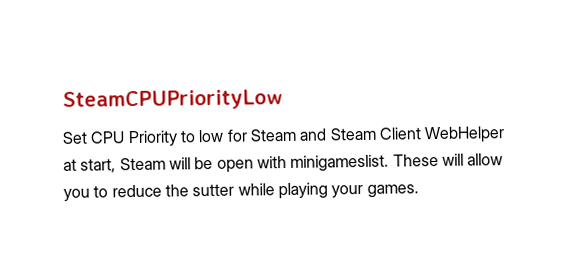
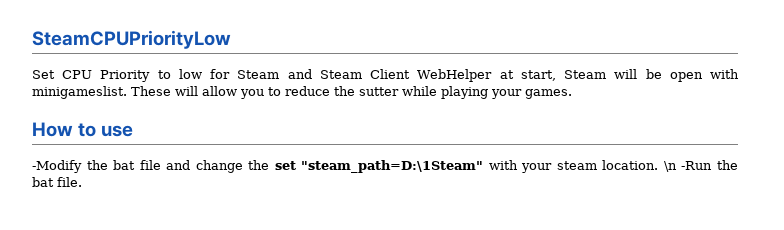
+ How to use
+ -Modify the bat file and change the set "steam_path=D:\1Steam" with your steam location. \n -Run the bat file.

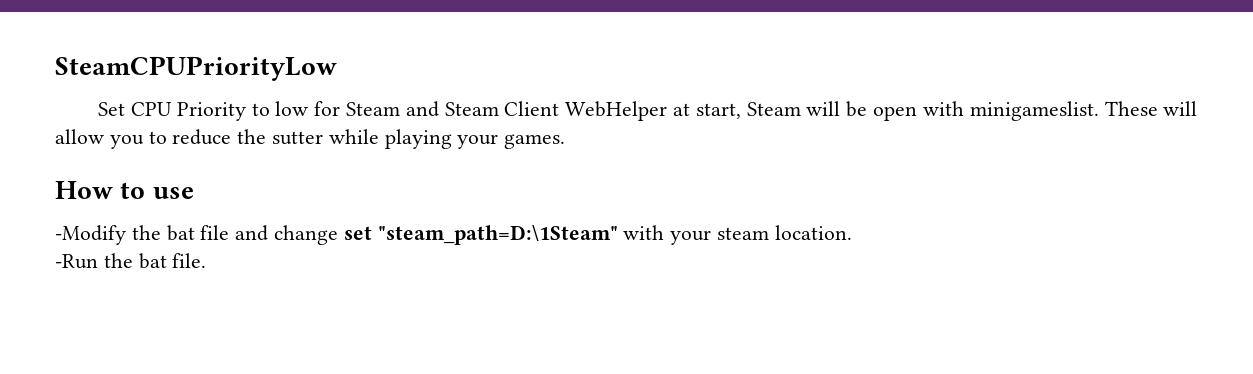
- -Modify the bat file and change the set "steam_path=D:\1Steam" with your steam location. \n -Run the bat file.
+ -Modify the bat file and change set "steam_path=D:\1Steam" with your steam location.
+ -Run the bat file.

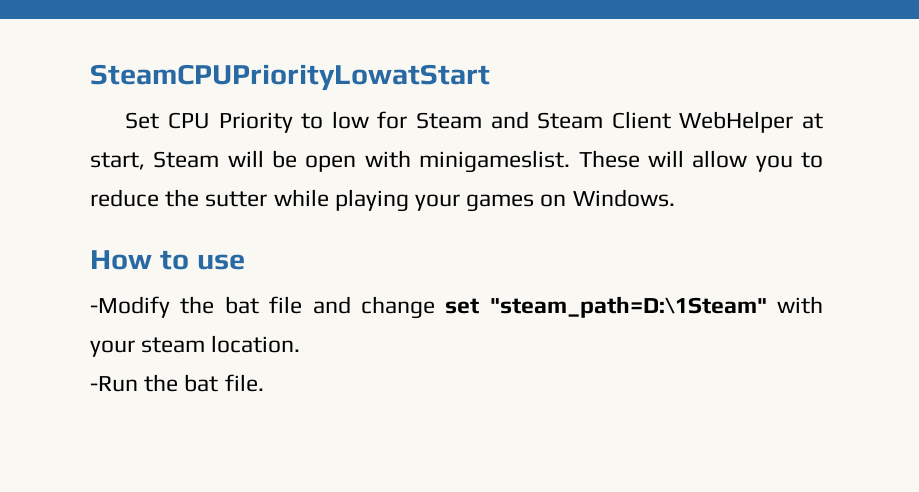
- SteamCPUPriorityLow
+ SteamCPUPriorityLowatStart
- These will allow you to reduce the sutter while playing your games.
+ These will allow you to reduce the sutter while playing your games on Windows.

